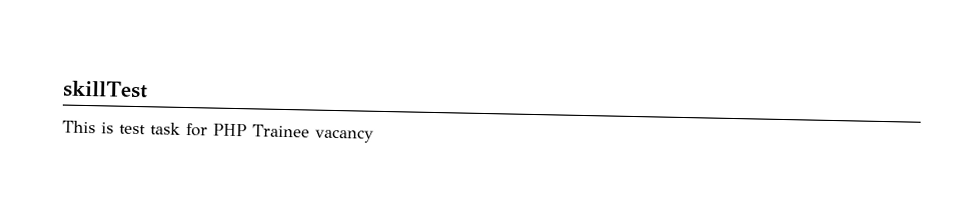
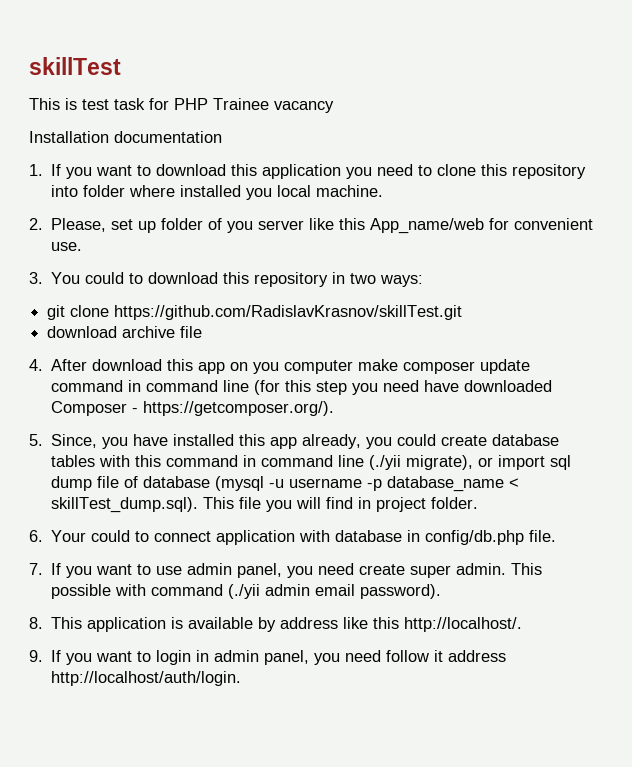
+ Installation documentation
+ 1. If you want to download this application you need to clone this repository into folder where installed you local machine.
+ 2. Please, set up folder of you server like this App_name/web for convenient use.
+ 3. You could to download this repository in two ways:
+ git clone https://github.com/RadislavKrasnov/skillTest.git
+ download archive file
+ 4. After download this app on you computer make composer update command in command line (for this step you need have downloaded Composer - https://getcomposer.org/).
+ 5. Since, you have installed this app already, you could create database tables with this command in command line (./yii migrate), or import sql dump file of database (mysql -u username -p database_name < skillTest_dump.sql). This file you will find in project folder.
+ 6. Your could to connect application with database in config/db.php file.
+ 7. If you want to use admin panel, you need create super admin. This possible with command (./yii admin email password).
+ 8. This application is available by address like this http://localhost/.
+ 9. If you want to login in admin panel, you need follow it address http://localhost/auth/login.

